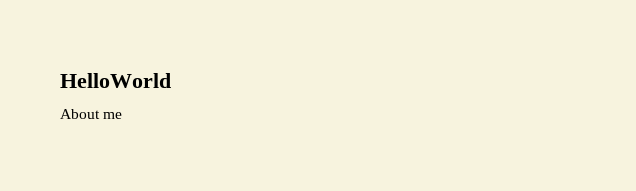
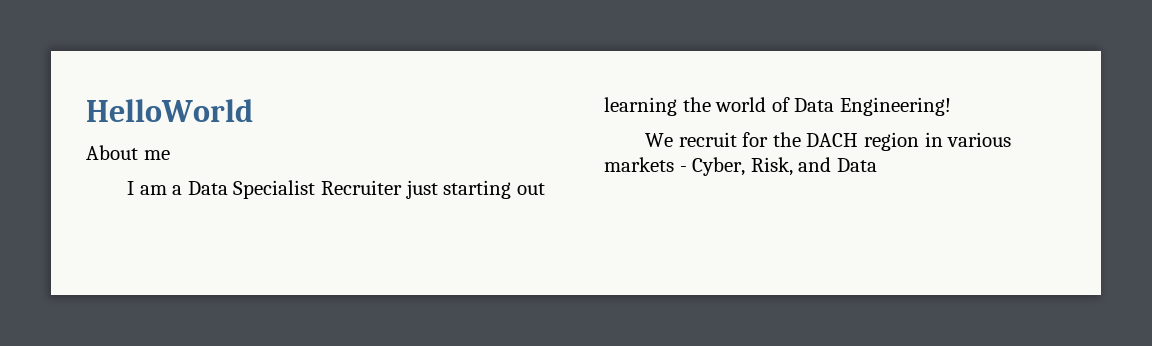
+ I am a Data Specialist Recruiter just starting out learning the world of Data Engineering!
+ We recruit for the DACH region in various markets - Cyber, Risk, and Data

